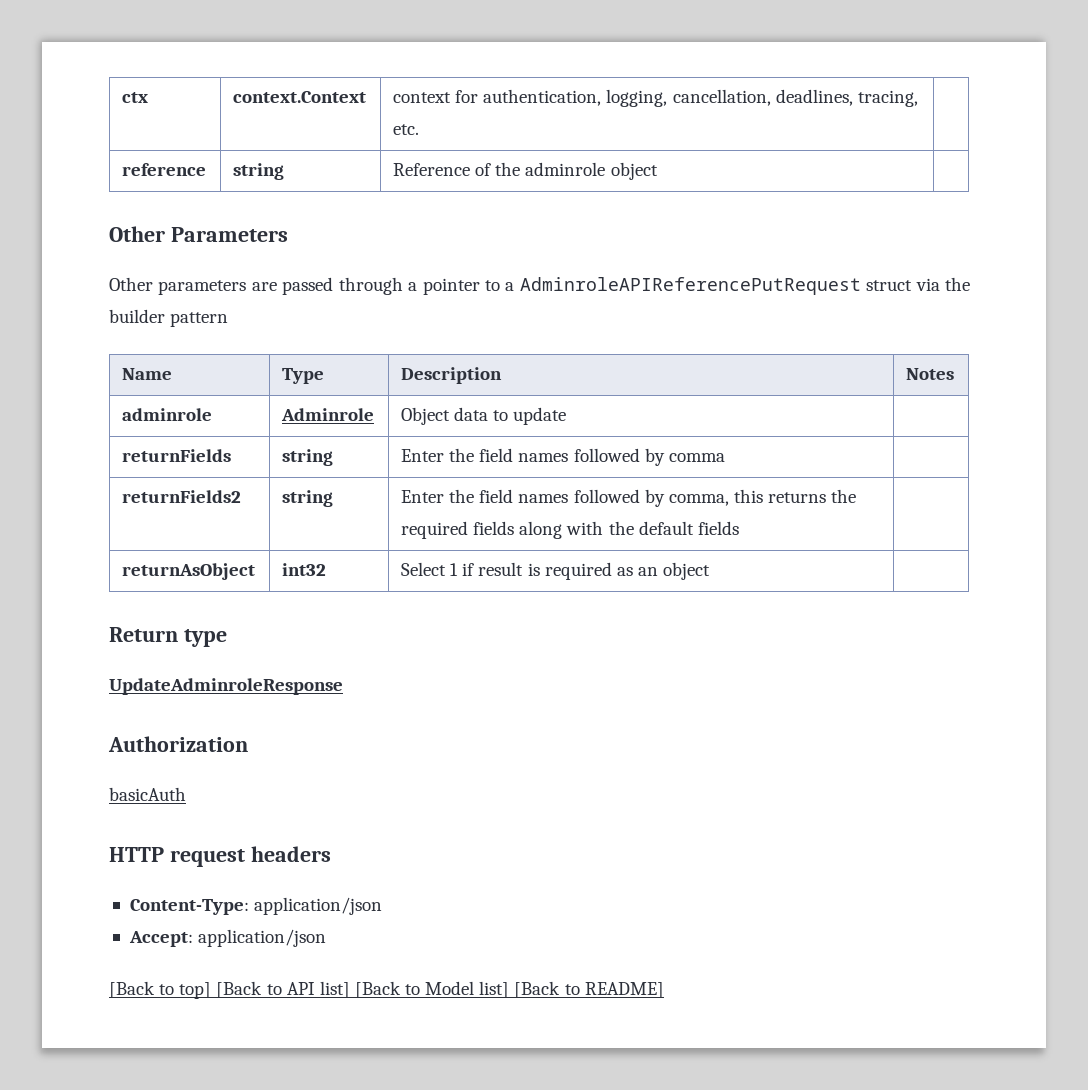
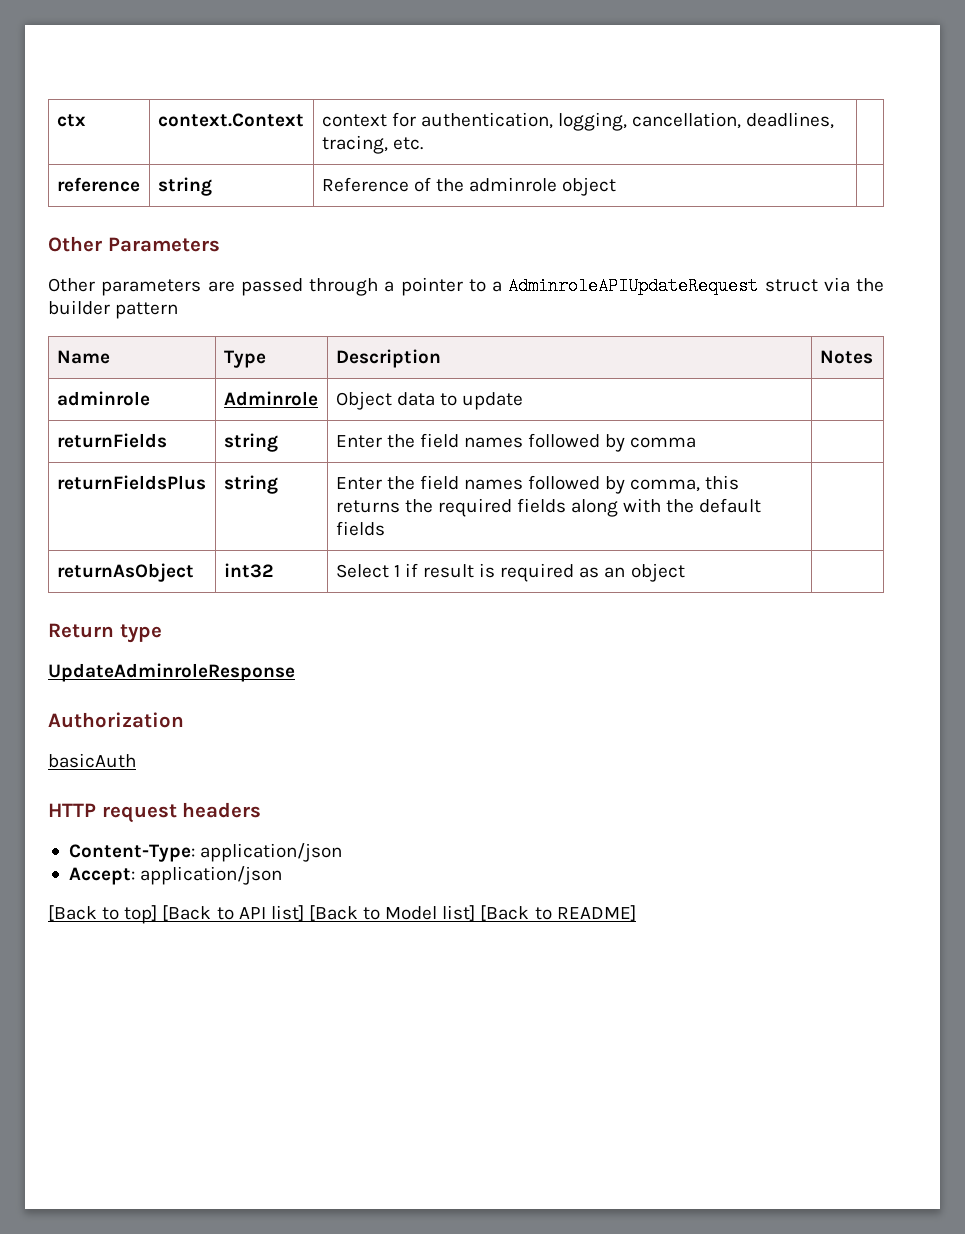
- Other parameters are passed through a pointer to a AdminroleAPIReferencePutRequest struct via the builder pattern
+ Other parameters are passed through a pointer to a AdminroleAPIUpdateRequest struct via the builder pattern
- returnFields2 | string | Enter the field names followed by comma, this returns the required fields along with the default fields |
+ returnFieldsPlus | string | Enter the field names followed by comma, this returns the required fields along with the default fields |

